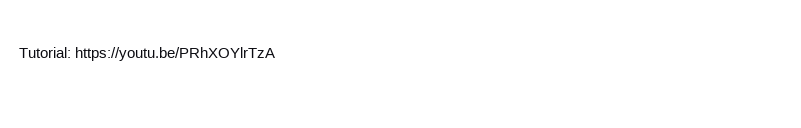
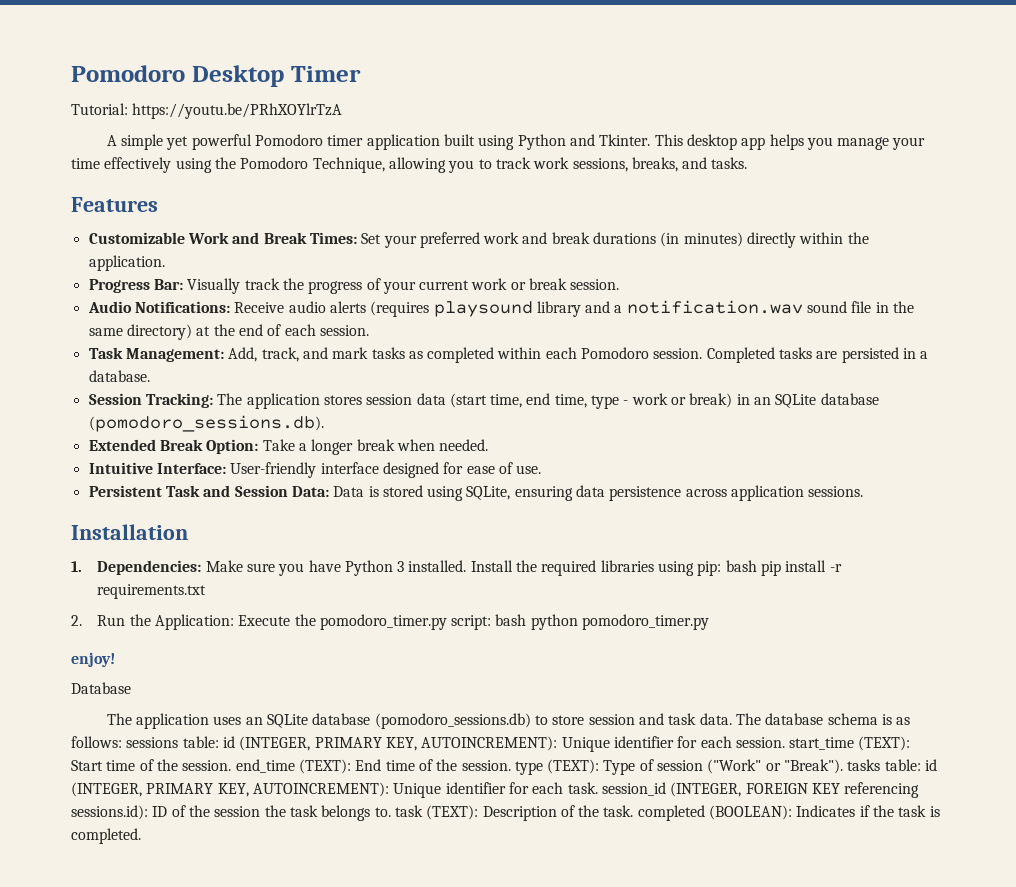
+ Pomodoro Desktop Timer
+ A simple yet powerful Pomodoro timer application built using Python and Tkinter. This desktop app helps you manage your time effectively using the Pomodoro Technique, allowing you to track work sessions, breaks, and tasks.
+ Features
+ Customizable Work and Break Times: Set your preferred work and break durations (in minutes) directly within the application.
+ Progress Bar: Visually track the progress of your current work or break session.
+ Audio Notifications: Receive audio alerts (requires playsound library and a notification.wav sound file in the same directory) at the end of each session.
+ Task Management: Add, track, and mark tasks as completed within each Pomodoro session. Completed tasks are persisted in a database.
+ Session Tracking: The application stores session data (start time, end time, type - work or break) in an SQLite database (pomodoro_sessions.db).
+ Extended Break Option: Take a longer break when needed.
+ Intuitive Interface: User-friendly interface designed for ease of use.
+ Persistent Task and Session Data: Data is stored using SQLite, ensuring data persistence across application sessions.
+ Installation
+ 1. Dependencies: Make sure you have Python 3 installed. Install the required libraries using pip: bash pip install -r requirements.txt
+ 2. Run the Application: Execute the pomodoro_timer.py script: bash python pomodoro_timer.py
+ enjoy!
+ Database
+ The application uses an SQLite database (pomodoro_sessions.db) to store session and task data. The database schema is as follows: sessions table: id (INTEGER, PRIMARY KEY, AUTOINCREMENT): Unique identifier for each session. start_time (TEXT): Start time of the session. end_time (TEXT): End time of the session. type (TEXT): Type of session ("Work" or "Break"). tasks table: id (INTEGER, PRIMARY KEY, AUTOINCREMENT): Unique identifier for each task. session_id (INTEGER, FOREIGN KEY referencing sessions.id): ID of the session the task belongs to. task (TEXT): Description of the task. completed (BOOLEAN): Indicates if the task is completed.

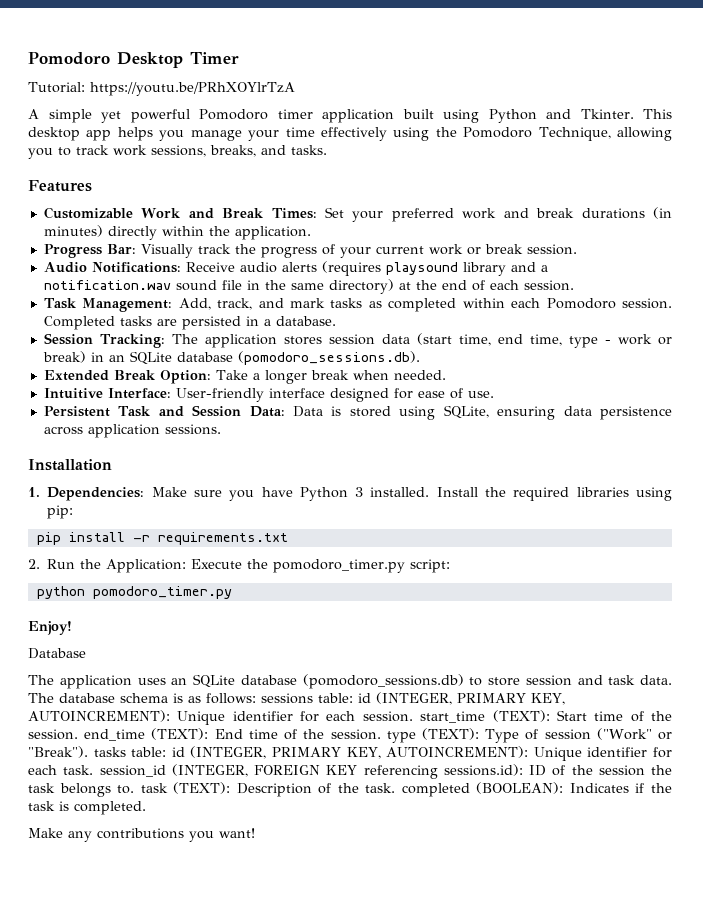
- Install the required libraries using pip: bash pip install -r requirements.txt
+ Install the required libraries using pip:
+ pip install -r requirements.txt
- 2. Run the Application: Execute the pomodoro_timer.py script: bash python pomodoro_timer.py
+ 2. Run the Application: Execute the pomodoro_timer.py script:
+ python pomodoro_timer.py
- enjoy!
+ Enjoy!
+ Make any contributions you want!

